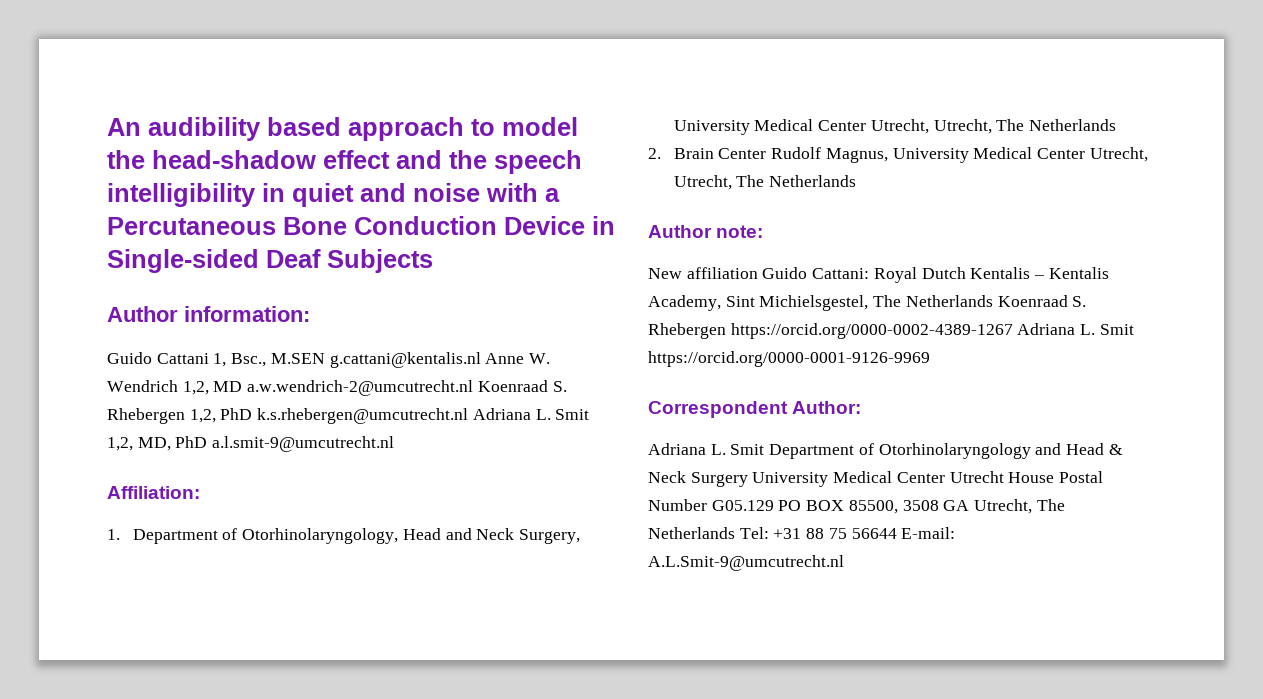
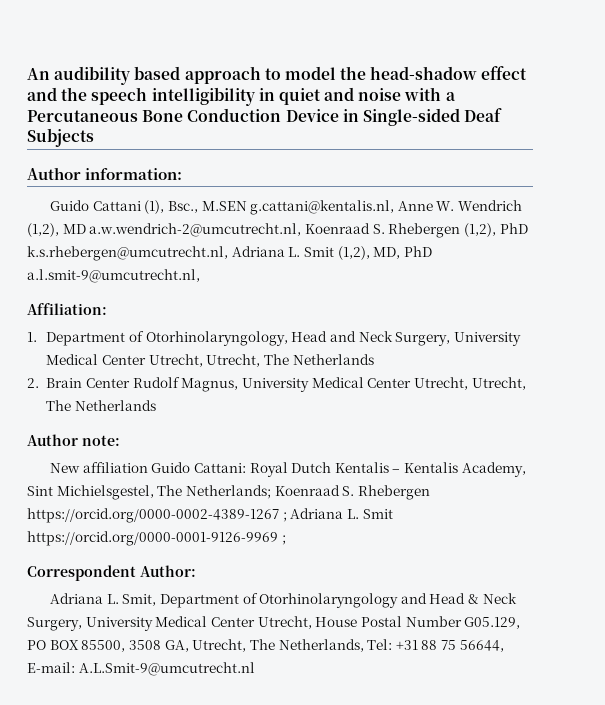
- Guido Cattani 1, Bsc., M.SEN g.cattani@kentalis.nl Anne W. Wendrich 1,2, MD a.w.wendrich-2@umcutrecht.nl Koenraad S. Rhebergen 1,2, PhD k.s.rhebergen@umcutrecht.nl Adriana L. Smit 1,2, MD, PhD a.l.smit-9@umcutrecht.nl
+ Guido Cattani (1), Bsc., M.SEN g.cattani@kentalis.nl, Anne W. Wendrich (1,2), MD a.w.wendrich-2@umcutrecht.nl, Koenraad S. Rhebergen (1,2), PhD k.s.rhebergen@umcutrecht.nl, Adriana L. Smit (1,2), MD, PhD a.l.smit-9@umcutrecht.nl,
- New affiliation Guido Cattani: Royal Dutch Kentalis – Kentalis Academy, Sint Michielsgestel, The Netherlands Koenraad S. Rhebergen https://orcid.org/0000-0002-4389-1267 Adriana L. Smit https://orcid.org/0000-0001-9126-9969
+ New affiliation Guido Cattani: Royal Dutch Kentalis – Kentalis Academy, Sint Michielsgestel, The Netherlands; Koenraad S. Rhebergen https://orcid.org/0000-0002-4389-1267 ; Adriana L. Smit https://orcid.org/0000-0001-9126-9969 ;
- Adriana L. Smit Department of Otorhinolaryngology and Head & Neck Surgery University Medical Center Utrecht House Postal Number G05.129 PO BOX 85500, 3508 GA Utrecht, The Netherlands Tel: +31 88 75 56644 E-mail: A.L.Smit-9@umcutrecht.nl
+ Adriana L. Smit, Department of Otorhinolaryngology and Head & Neck Surgery, University Medical Center Utrecht, House Postal Number G05.129, PO BOX 85500, 3508 GA, Utrecht, The Netherlands, Tel: +31 88 75 56644, E-mail: A.L.Smit-9@umcutrecht.nl

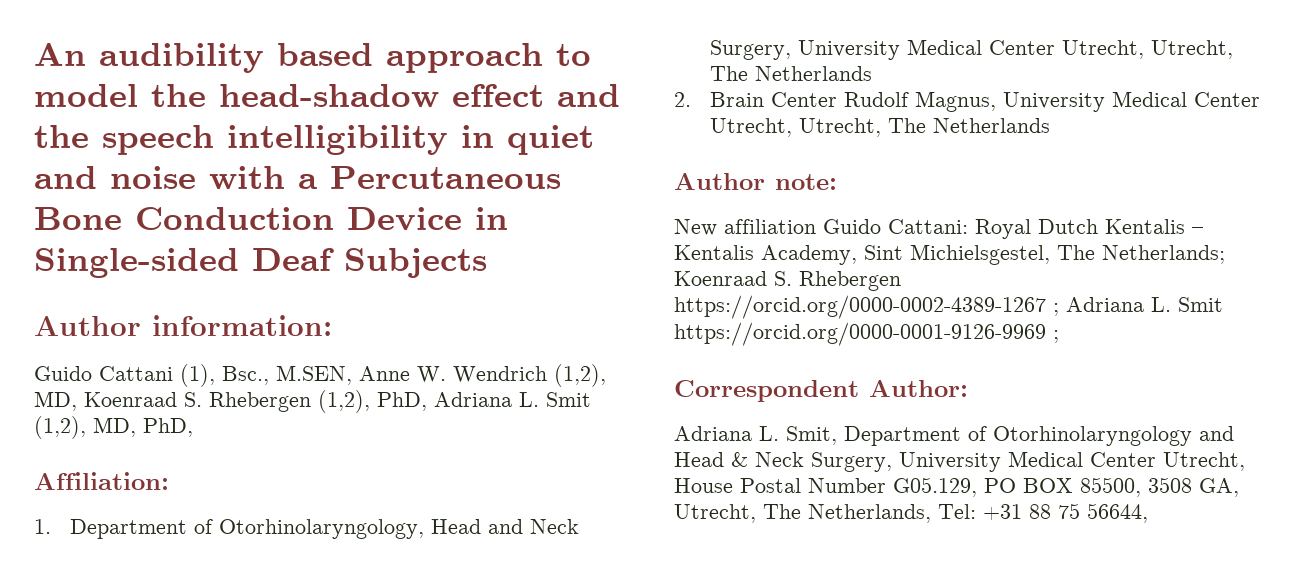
- Guido Cattani (1), Bsc., M.SEN g.cattani@kentalis.nl, Anne W. Wendrich (1,2), MD a.w.wendrich-2@umcutrecht.nl, Koenraad S. Rhebergen (1,2), PhD k.s.rhebergen@umcutrecht.nl, Adriana L. Smit (1,2), MD, PhD a.l.smit-9@umcutrecht.nl,
+ Guido Cattani (1), Bsc., M.SEN, Anne W. Wendrich (1,2), MD, Koenraad S. Rhebergen (1,2), PhD, Adriana L. Smit (1,2), MD, PhD,
- Adriana L. Smit, Department of Otorhinolaryngology and Head & Neck Surgery, University Medical Center Utrecht, House Postal Number G05.129, PO BOX 85500, 3508 GA, Utrecht, The Netherlands, Tel: +31 88 75 56644, E-mail: A.L.Smit-9@umcutrecht.nl
+ Adriana L. Smit, Department of Otorhinolaryngology and Head & Neck Surgery, University Medical Center Utrecht, House Postal Number G05.129, PO BOX 85500, 3508 GA, Utrecht, The Netherlands, Tel: +31 88 75 56644,

